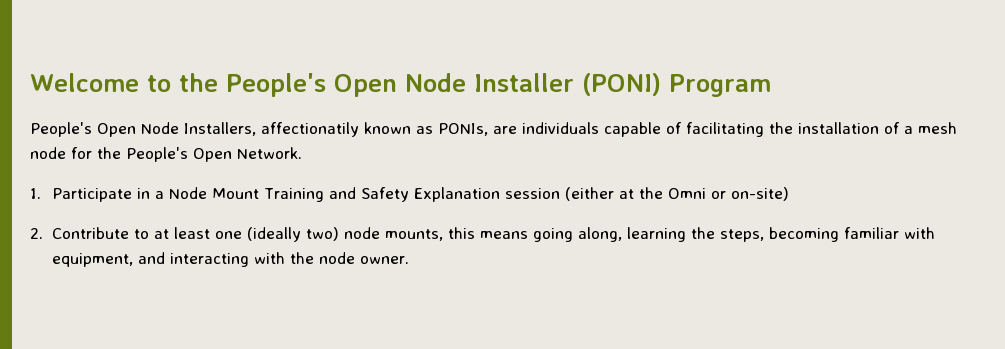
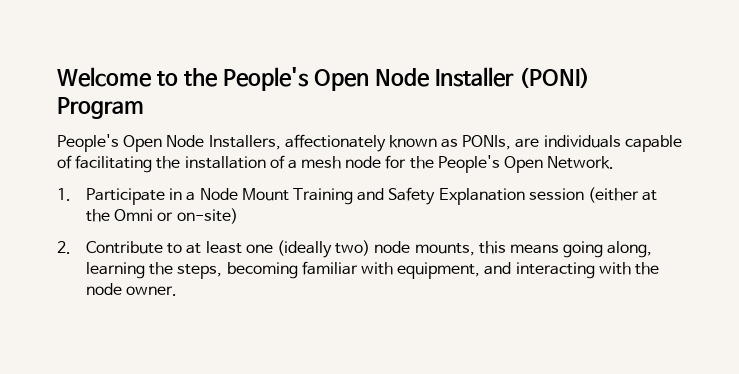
- People's Open Node Installers, affectionatily known as PONIs, are individuals capable of facilitating the installation of a mesh node for the People's Open Network.
+ People's Open Node Installers, affectionately known as PONIs, are individuals capable of facilitating the installation of a mesh node for the People's Open Network.

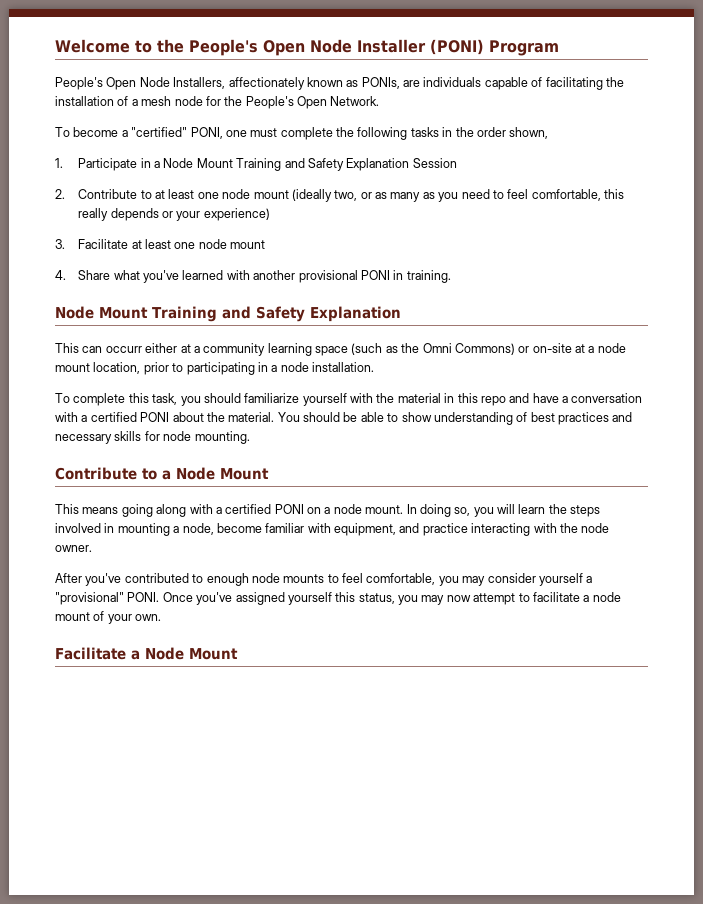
+ To become a "certified" PONI, one must complete the following tasks in the order shown,
- 1. Participate in a Node Mount Training and Safety Explanation session (either at the Omni or on-site)
+ 1. Participate in a Node Mount Training and Safety Explanation Session
- 2. Contribute to at least one (ideally two) node mounts, this means going along, learning the steps, becoming familiar with equipment, and interacting with the node owner.
+ 2. Contribute to at least one node mount (ideally two, or as many as you need to feel comfortable, this really depends or your experience)
+ 3. Facilitate at least one node mount
+ 4. Share what you've learned with another provisional PONI in training.
+ Node Mount Training and Safety Explanation
+ This can occurr either at a community learning space (such as the Omni Commons) or on-site at a node mount location, prior to participating in a node installation.
+ To complete this task, you should familiarize yourself with the material in this repo and have a conversation with a certified PONI about the material. You should be able to show understanding of best practices and necessary skills for node mounting.
+ Contribute to a Node Mount
+ This means going along with a certified PONI on a node mount. In doing so, you will learn the steps involved in mounting a node, become familiar with equipment, and practice interacting with the node owner.
+ After you've contributed to enough node mounts to feel comfortable, you may consider yourself a "provisional" PONI. Once you've assigned yourself this status, you may now attempt to facilitate a node mount of your own.
+ Facilitate a Node Mount

